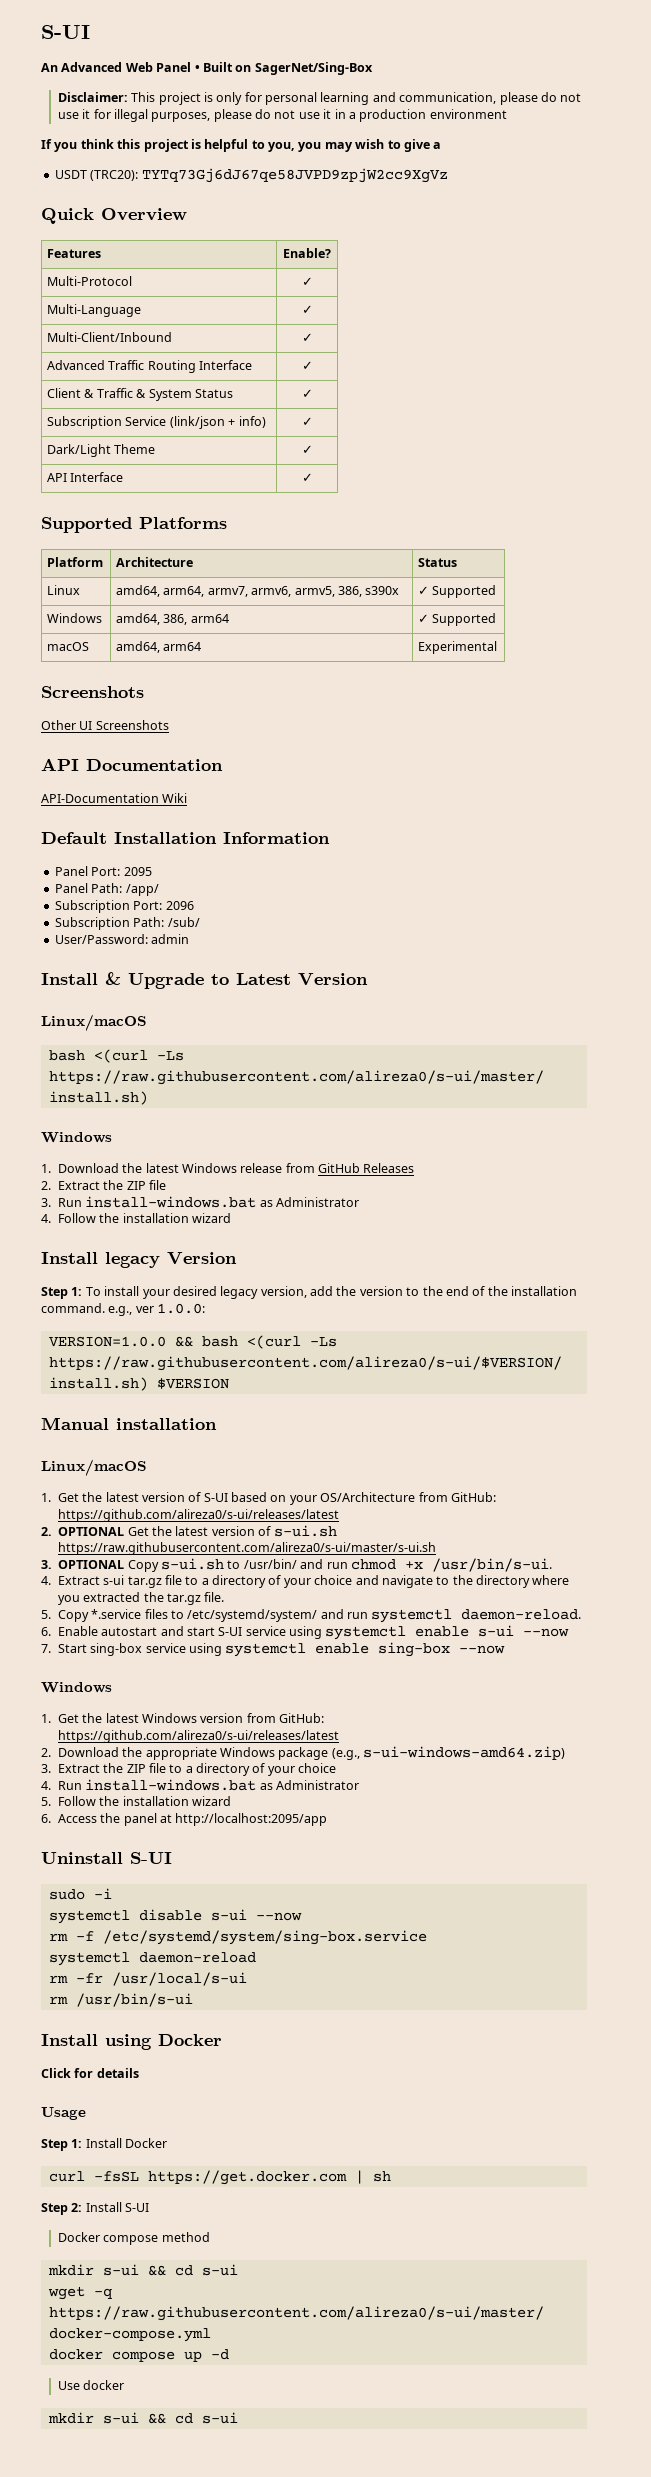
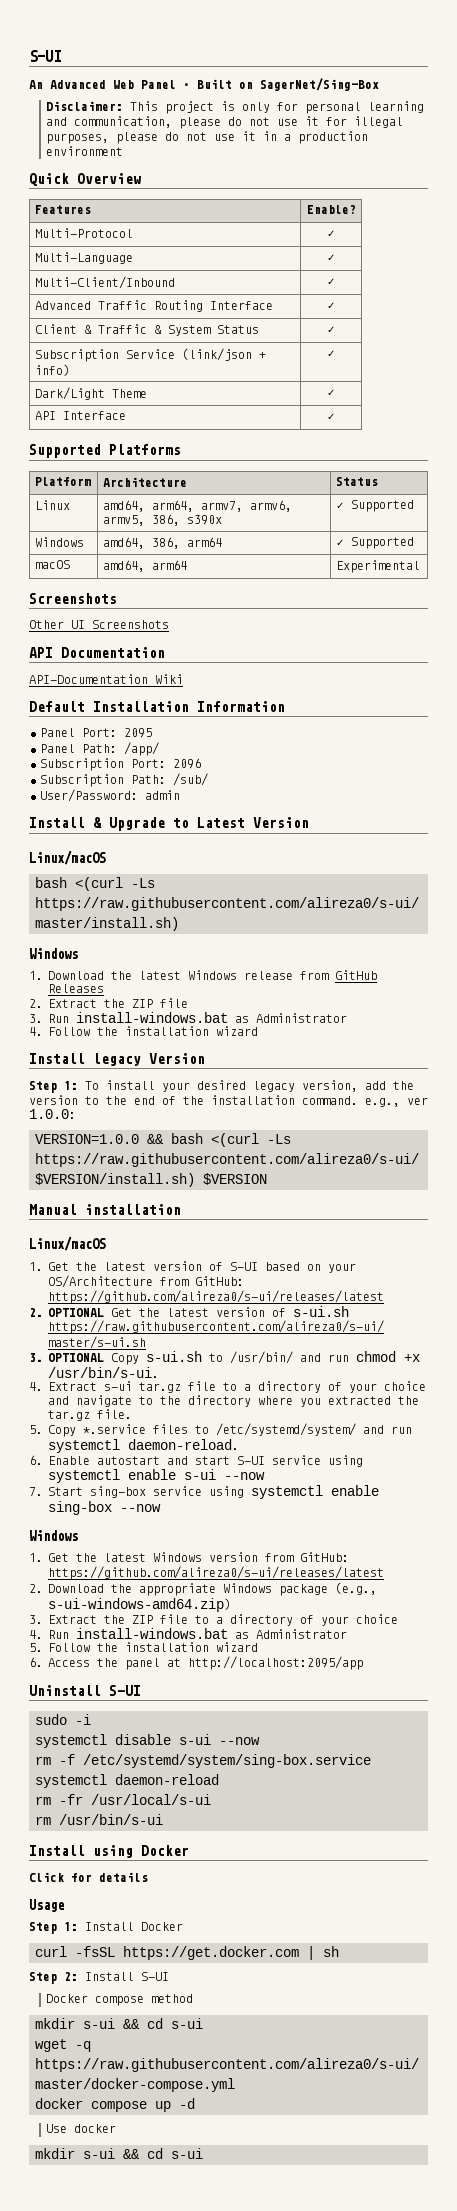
- If you think this project is helpful to you, you may wish to give a
- USDT (TRC20): TYTq73Gj6dJ67qe58JVPD9zpjW2cc9XgVz

